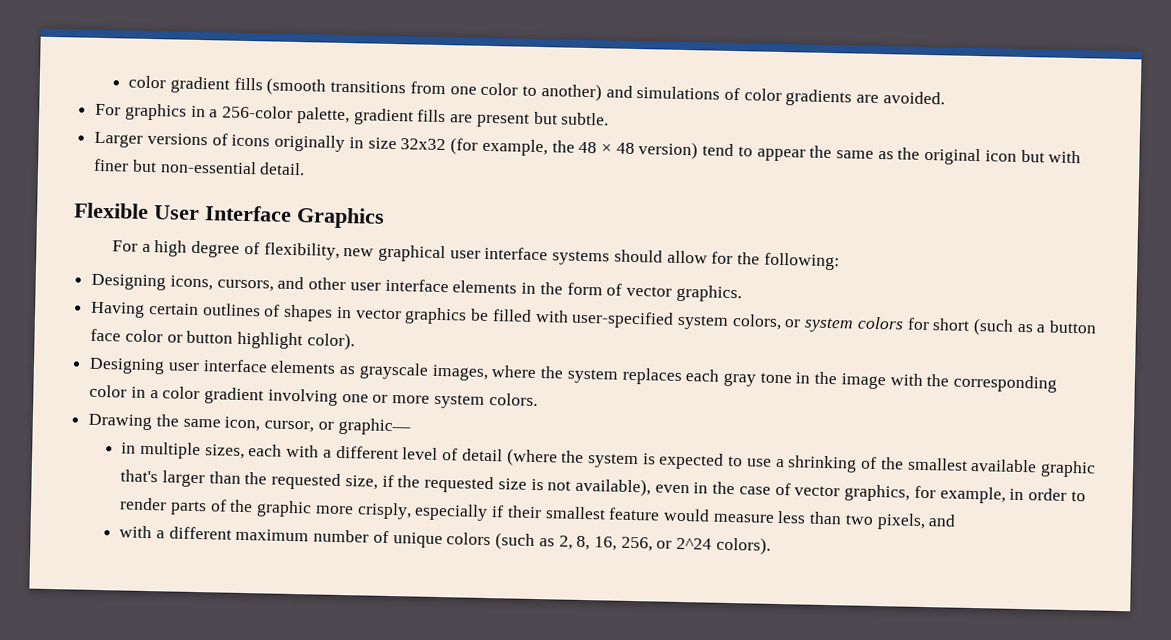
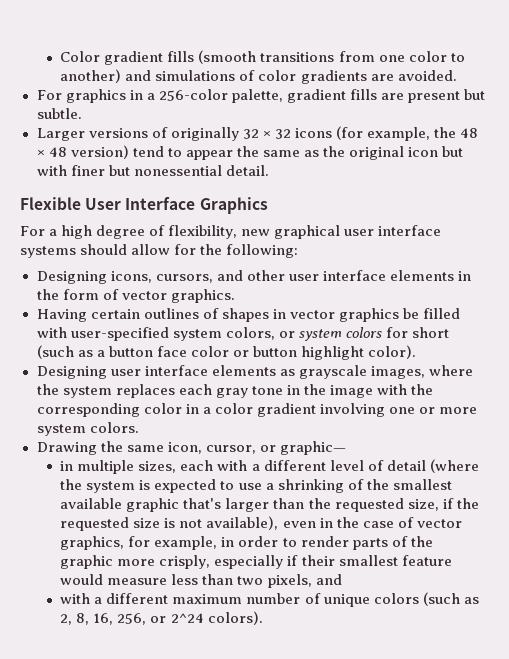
- color gradient fills (smooth transitions from one color to another) and simulations of color gradients are avoided.
+ Color gradient fills (smooth transitions from one color to another) and simulations of color gradients are avoided.
- Larger versions of icons originally in size 32x32 (for example, the 48 × 48 version) tend to appear the same as the original icon but with finer but non-essential detail.
+ Larger versions of originally 32 × 32 icons (for example, the 48 × 48 version) tend to appear the same as the original icon but with finer but nonessential detail.

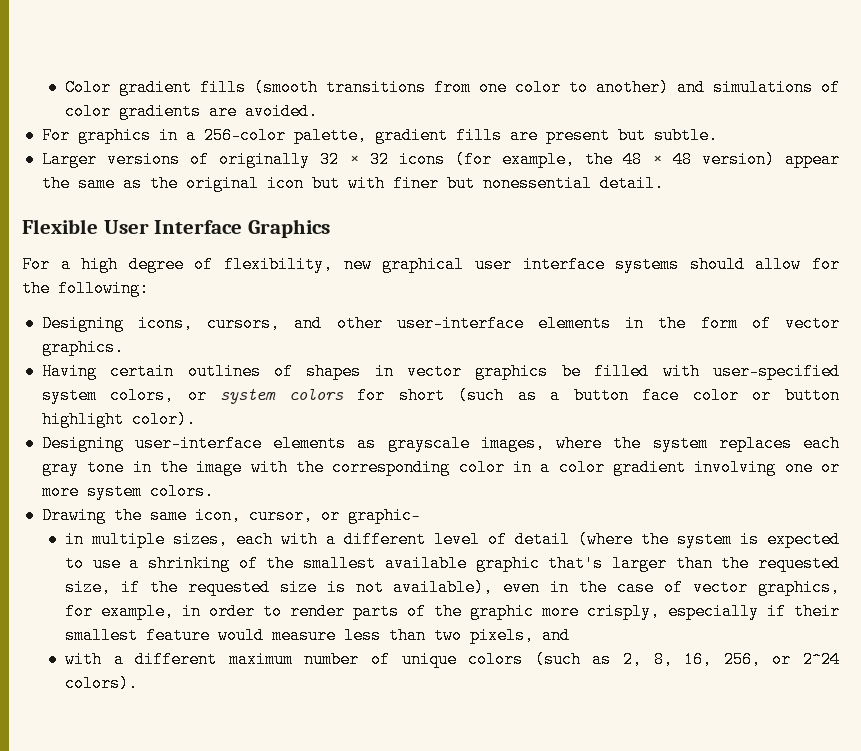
- Larger versions of originally 32 × 32 icons (for example, the 48 × 48 version) tend to appear the same as the original icon but with finer but nonessential detail.
+ Larger versions of originally 32 × 32 icons (for example, the 48 × 48 version) appear the same as the original icon but with finer but nonessential detail.
- Designing icons, cursors, and other user interface elements in the form of vector graphics.
+ Designing icons, cursors, and other user-interface elements in the form of vector graphics.
- Designing user interface elements as grayscale images, where the system replaces each gray tone in the image with the corresponding color in a color gradient involving one or more system colors.
+ Designing user-interface elements as grayscale images, where the system replaces each gray tone in the image with the corresponding color in a color gradient involving one or more system colors.

